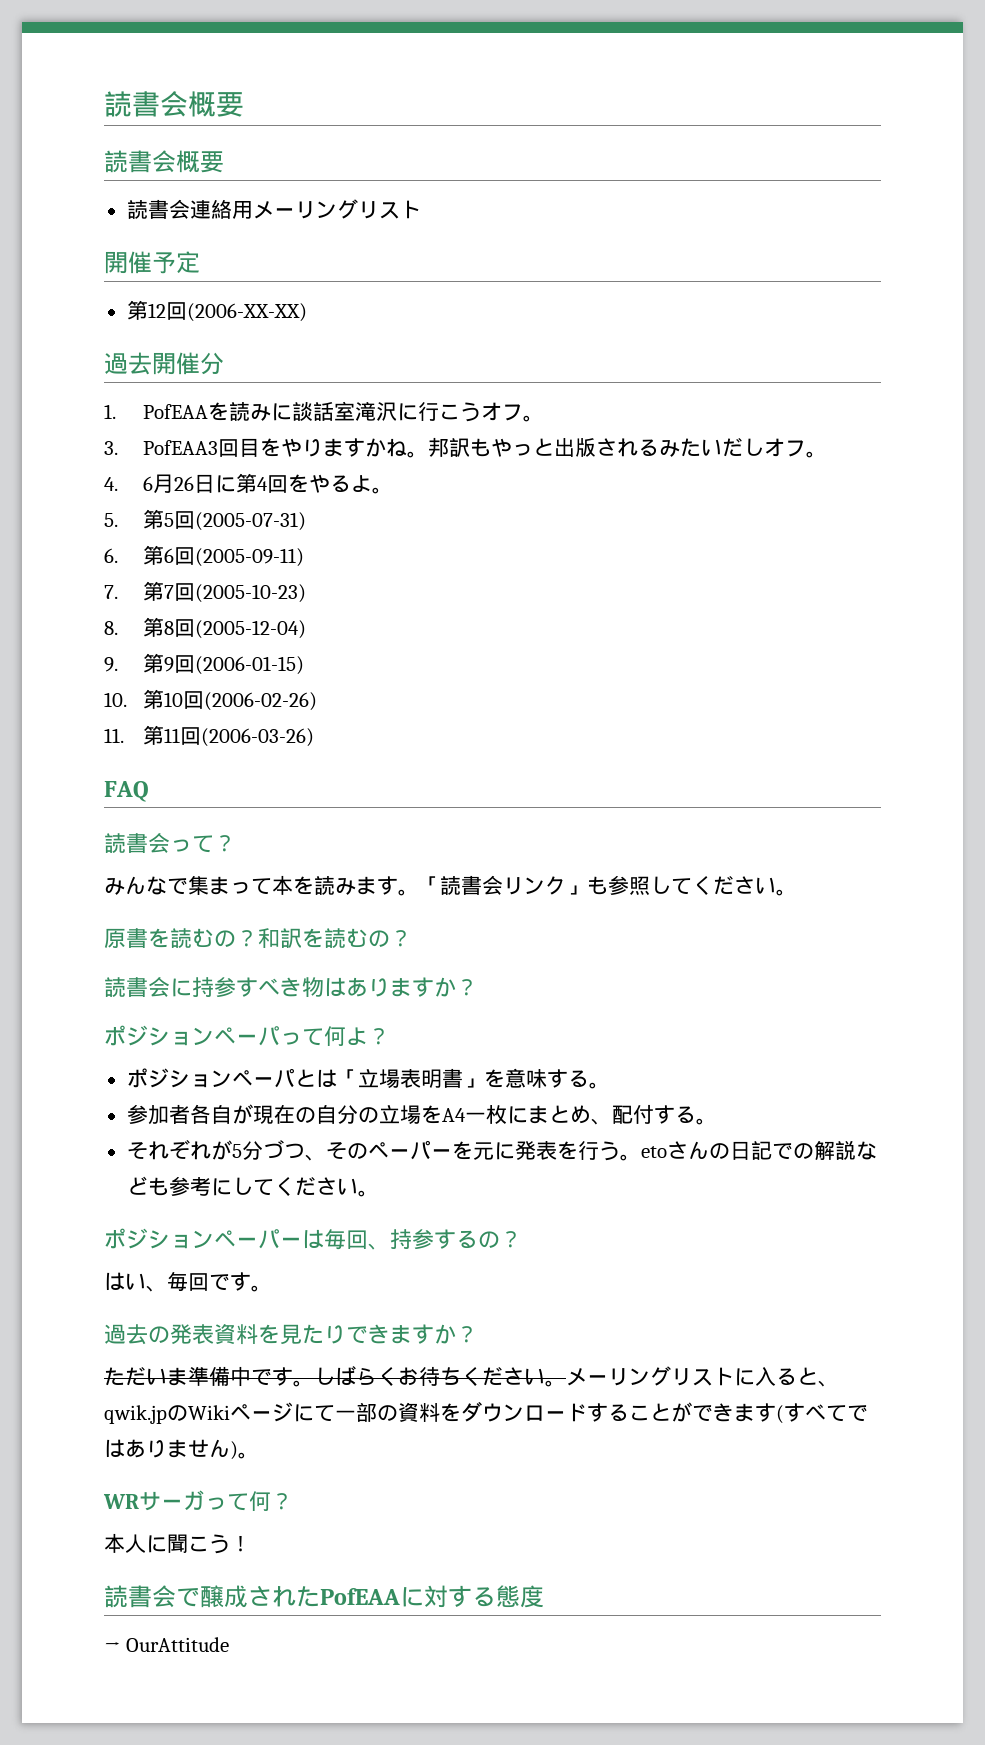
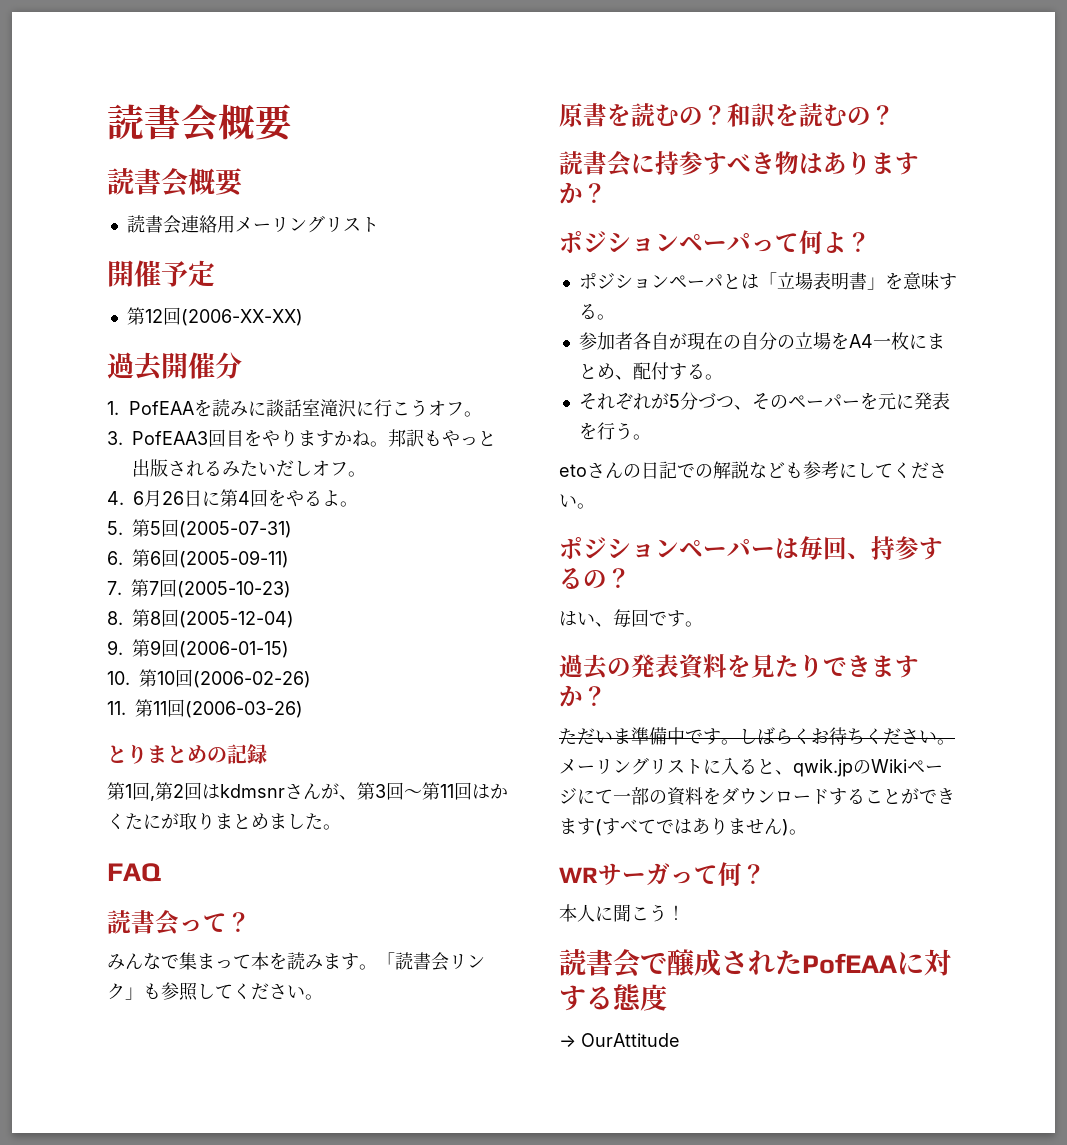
+ とりまとめの記録
+ 第1回,第2回はkdmsnrさんが、第3回〜第11回はかくたにが取りまとめました。
- それぞれが5分づつ、そのペーパーを元に発表を行う。etoさんの日記での解説なども参考にしてください。
+ それぞれが5分づつ、そのペーパーを元に発表を行う。
+ etoさんの日記での解説なども参考にしてください。

